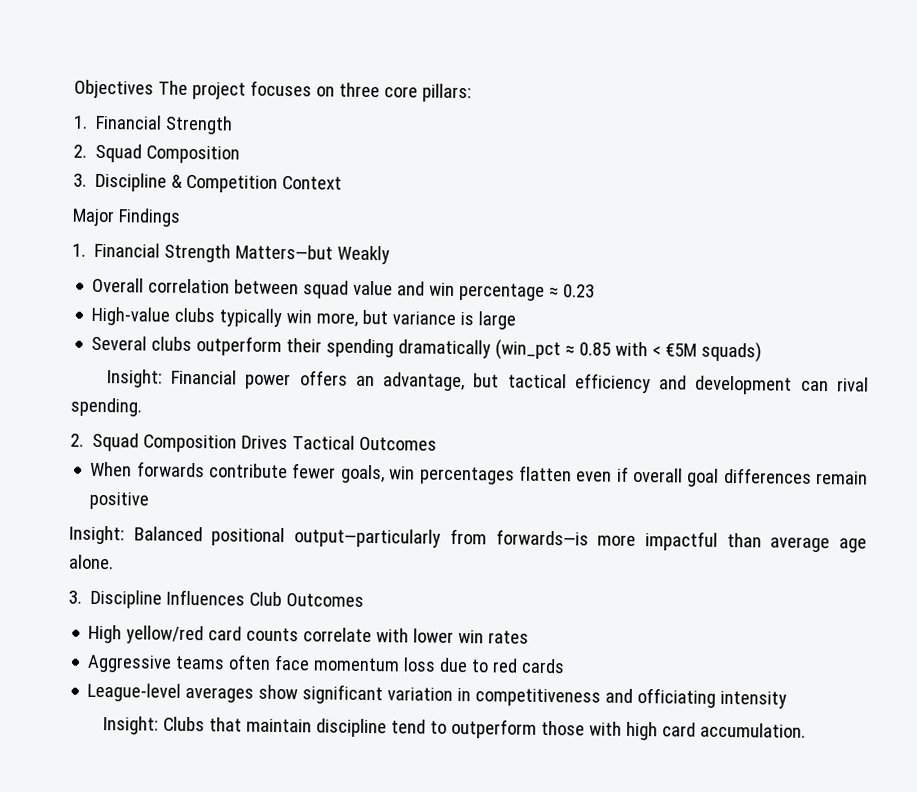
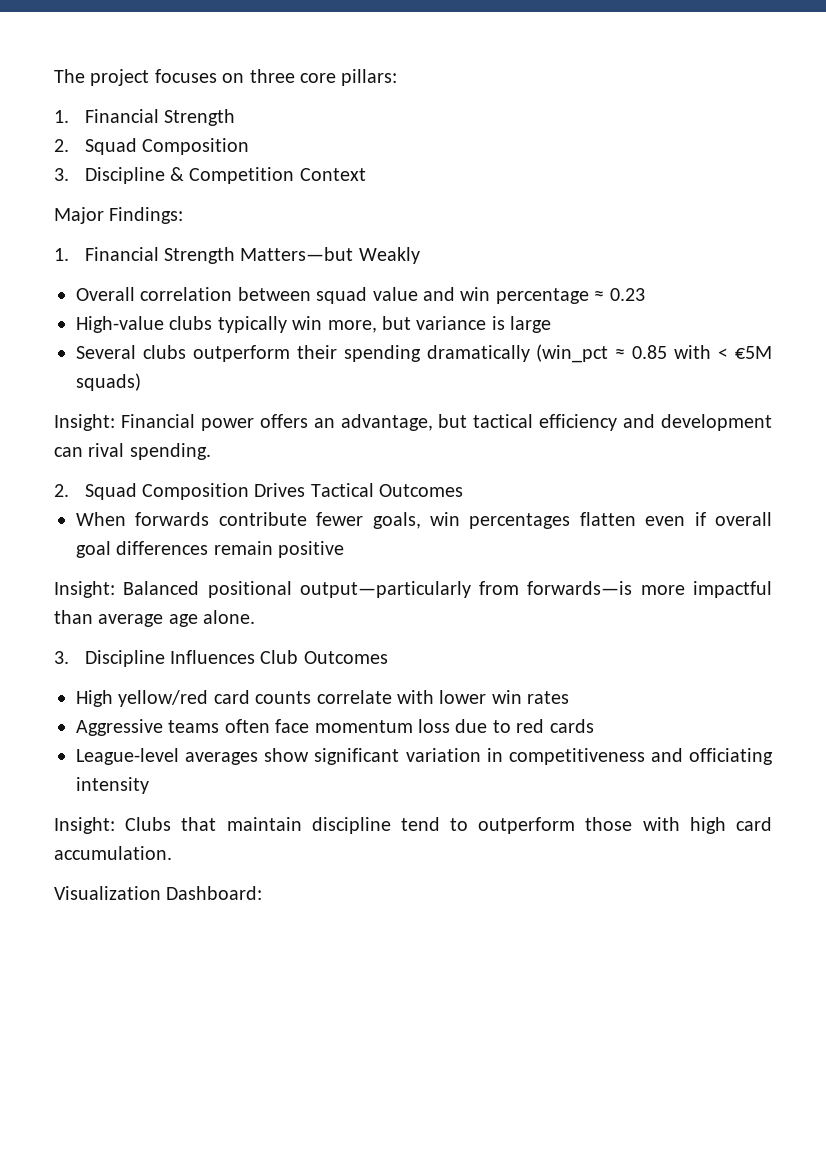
- Objectives The project focuses on three core pillars:
+ The project focuses on three core pillars:
- Major Findings
+ Major Findings:
+ Visualization Dashboard:

